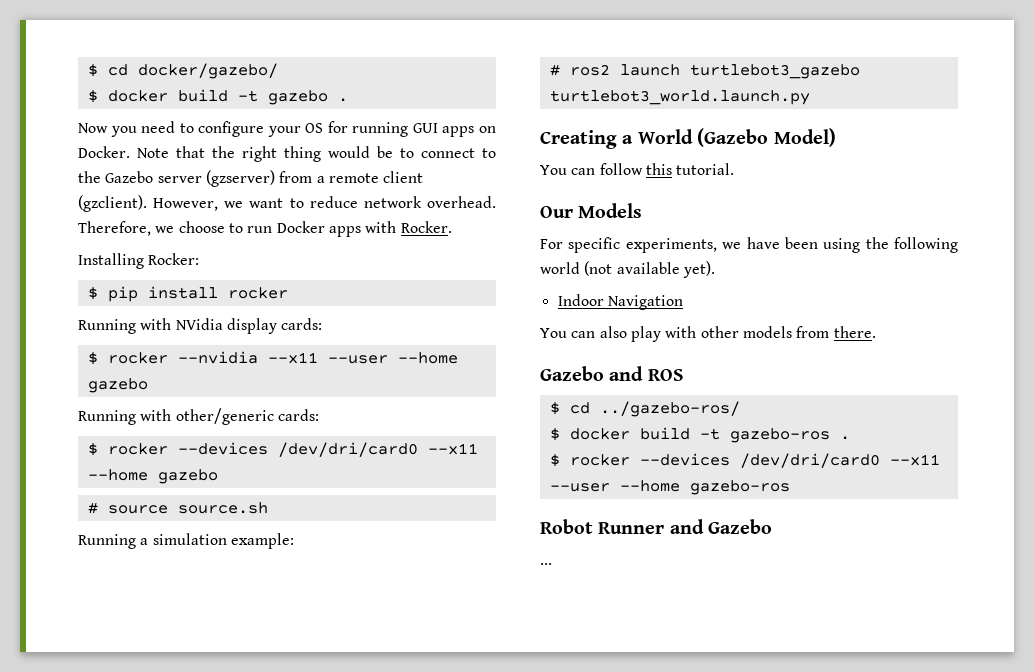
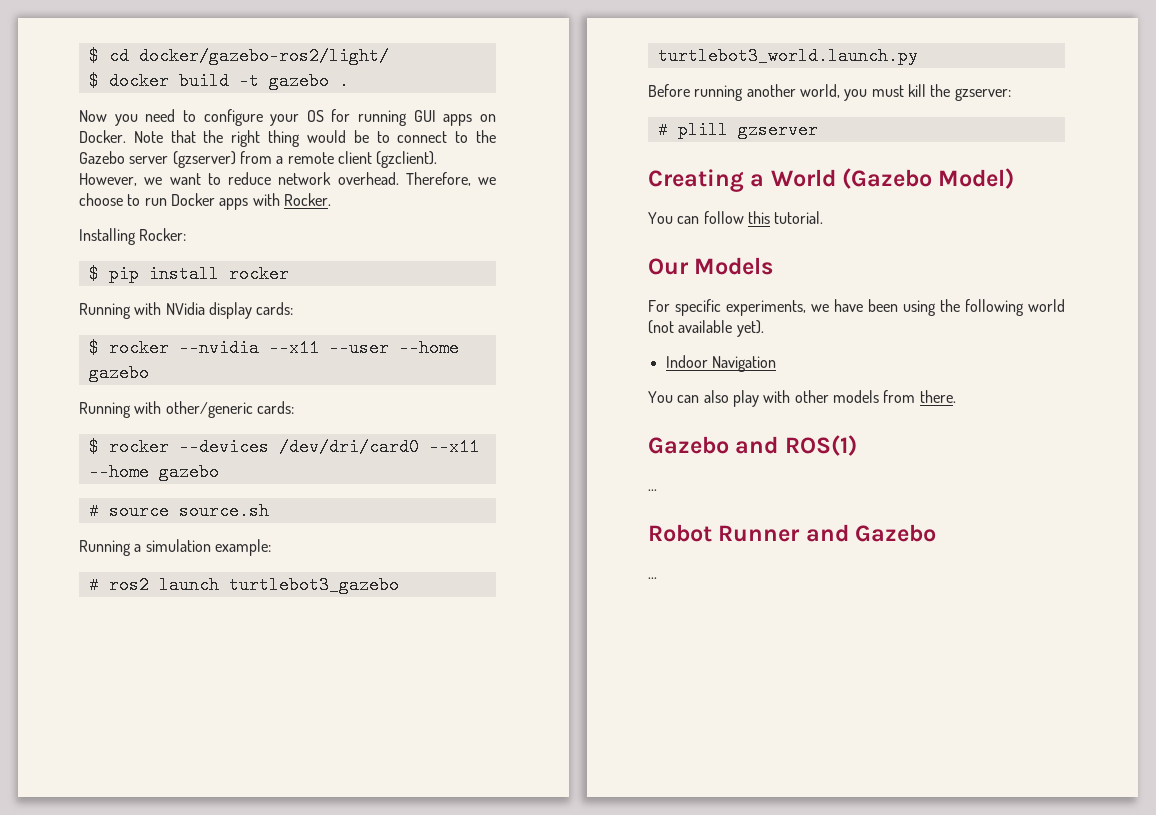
- $ cd docker/gazebo/
+ $ cd docker/gazebo-ros2/light/
+ Before running another world, you must kill the gzserver:
+ # plill gzserver
- Gazebo and ROS
- $ cd ../gazebo-ros/
- $ docker build -t gazebo-ros .
- $ rocker --devices /dev/dri/card0 --x11 --user --home gazebo-ros
+ Gazebo and ROS(1)
+ ...

